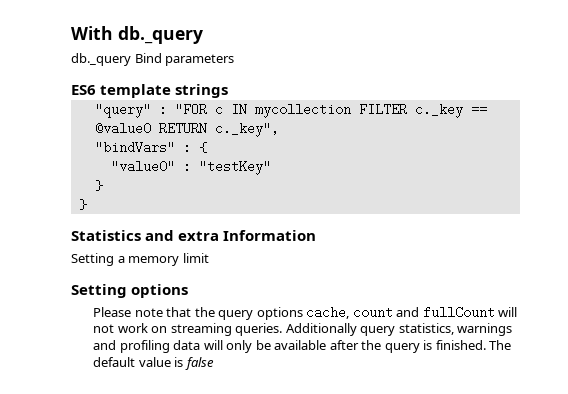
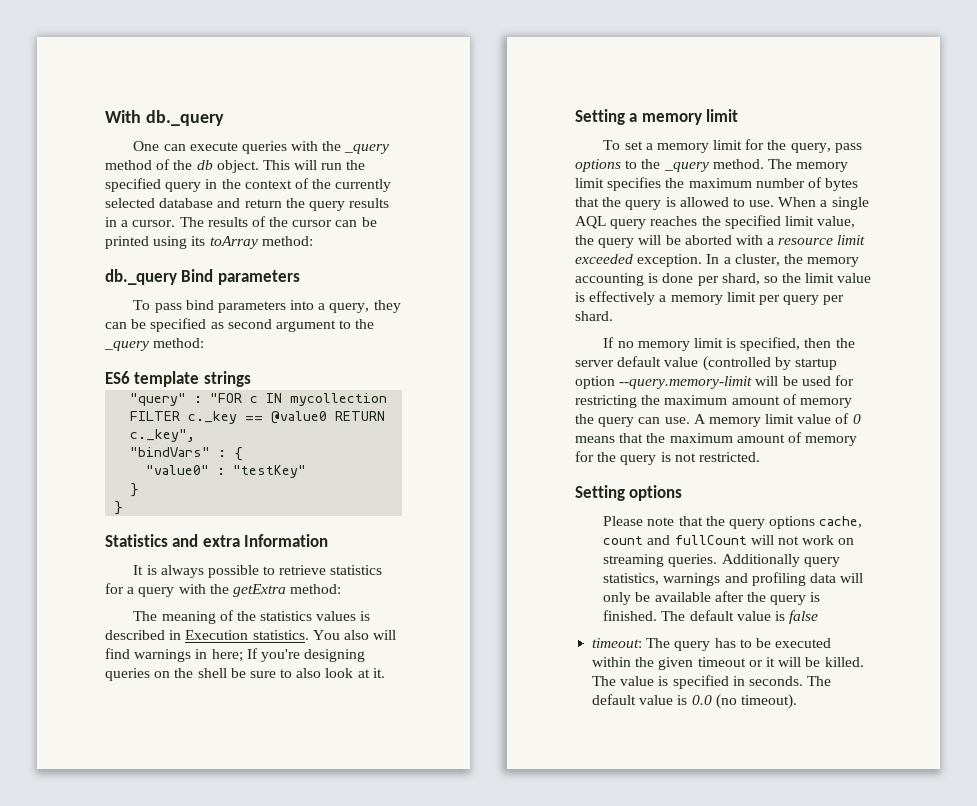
+ One can execute queries with the _query method of the db object. This will run the specified query in the context of the currently selected database and return the query results in a cursor. The results of the cursor can be printed using its toArray method:
  db._query Bind parameters
+ To pass bind parameters into a query, they can be specified as second argument to the _query method:
+ It is always possible to retrieve statistics for a query with the getExtra method:
+ The meaning of the statistics values is described in Execution statistics. You also will find warnings in here; If you're designing queries on the shell be sure to also look at it.
  Setting a memory limit
+ To set a memory limit for the query, pass options to the _query method. The memory limit specifies the maximum number of bytes that the query is allowed to use. When a single AQL query reaches the specified limit value, the query will be aborted with a resource limit exceeded exception. In a cluster, the memory accounting is done per shard, so the limit value is effectively a memory limit per query per shard.
+ If no memory limit is specified, then the server default value (controlled by startup option --query.memory-limit will be used for restricting the maximum amount of memory the query can use. A memory limit value of 0 means that the maximum amount of memory for the query is not restricted.
+ timeout: The query has to be executed within the given timeout or it will be killed. The value is specified in seconds. The default value is 0.0 (no timeout).

